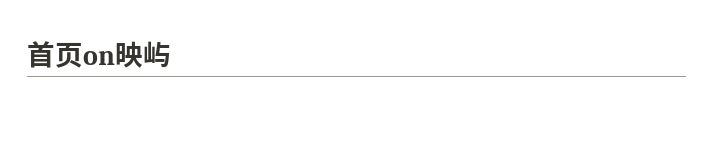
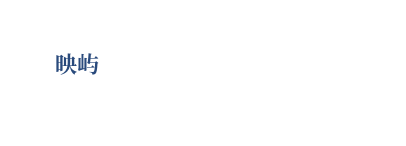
- 首页on映屿
+ 映屿

